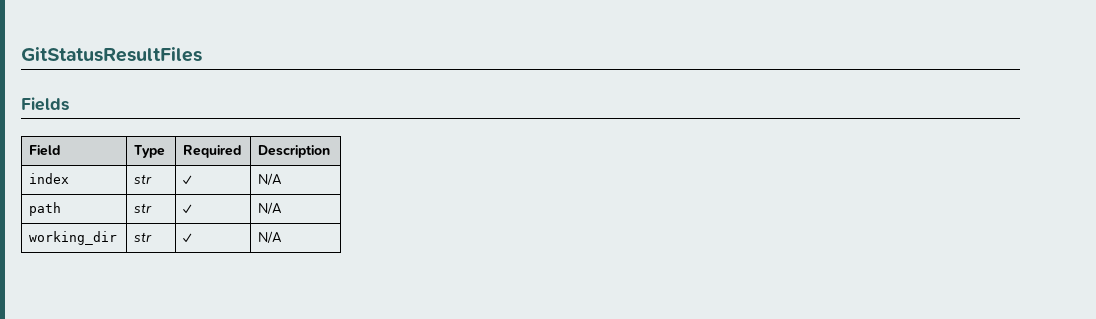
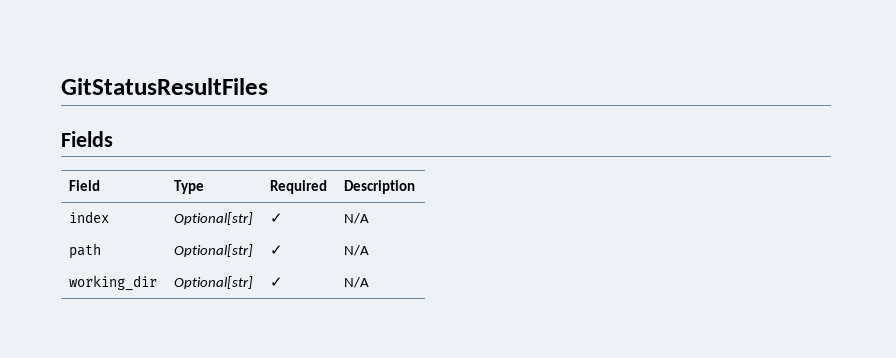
- index | str | ✓ | N/A
+ index | Optional[str] | ✓ | N/A
- path | str | ✓ | N/A
+ path | Optional[str] | ✓ | N/A
- working_dir | str | ✓ | N/A
+ working_dir | Optional[str] | ✓ | N/A

